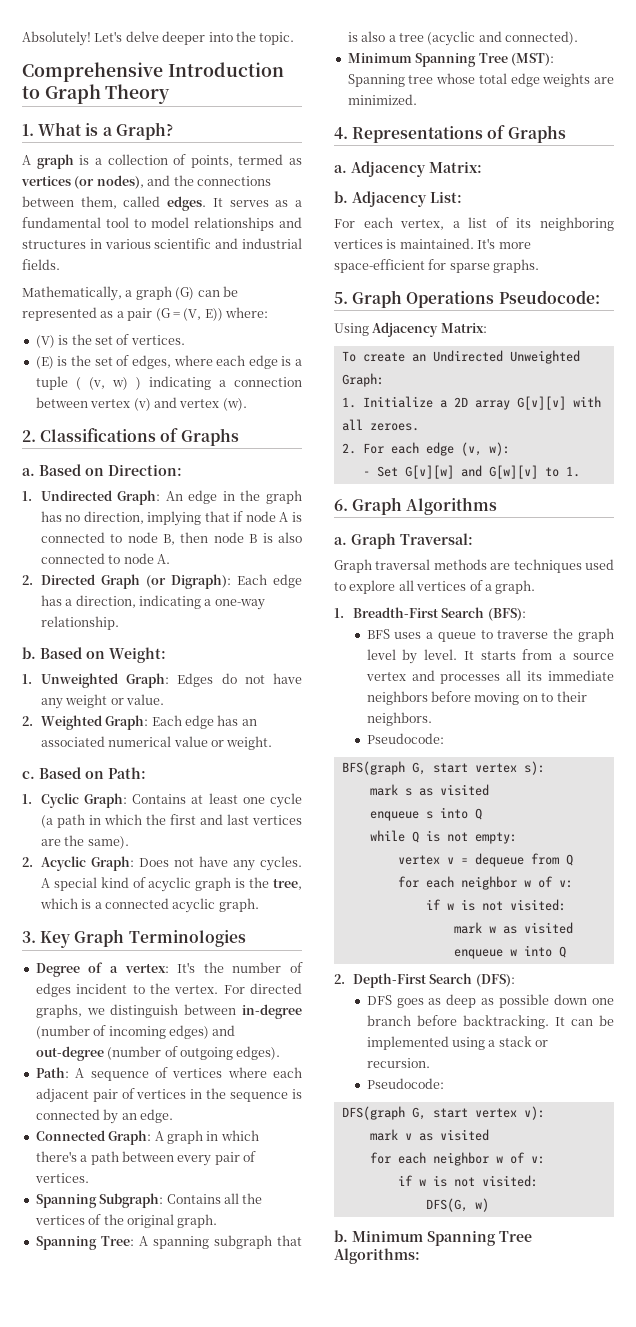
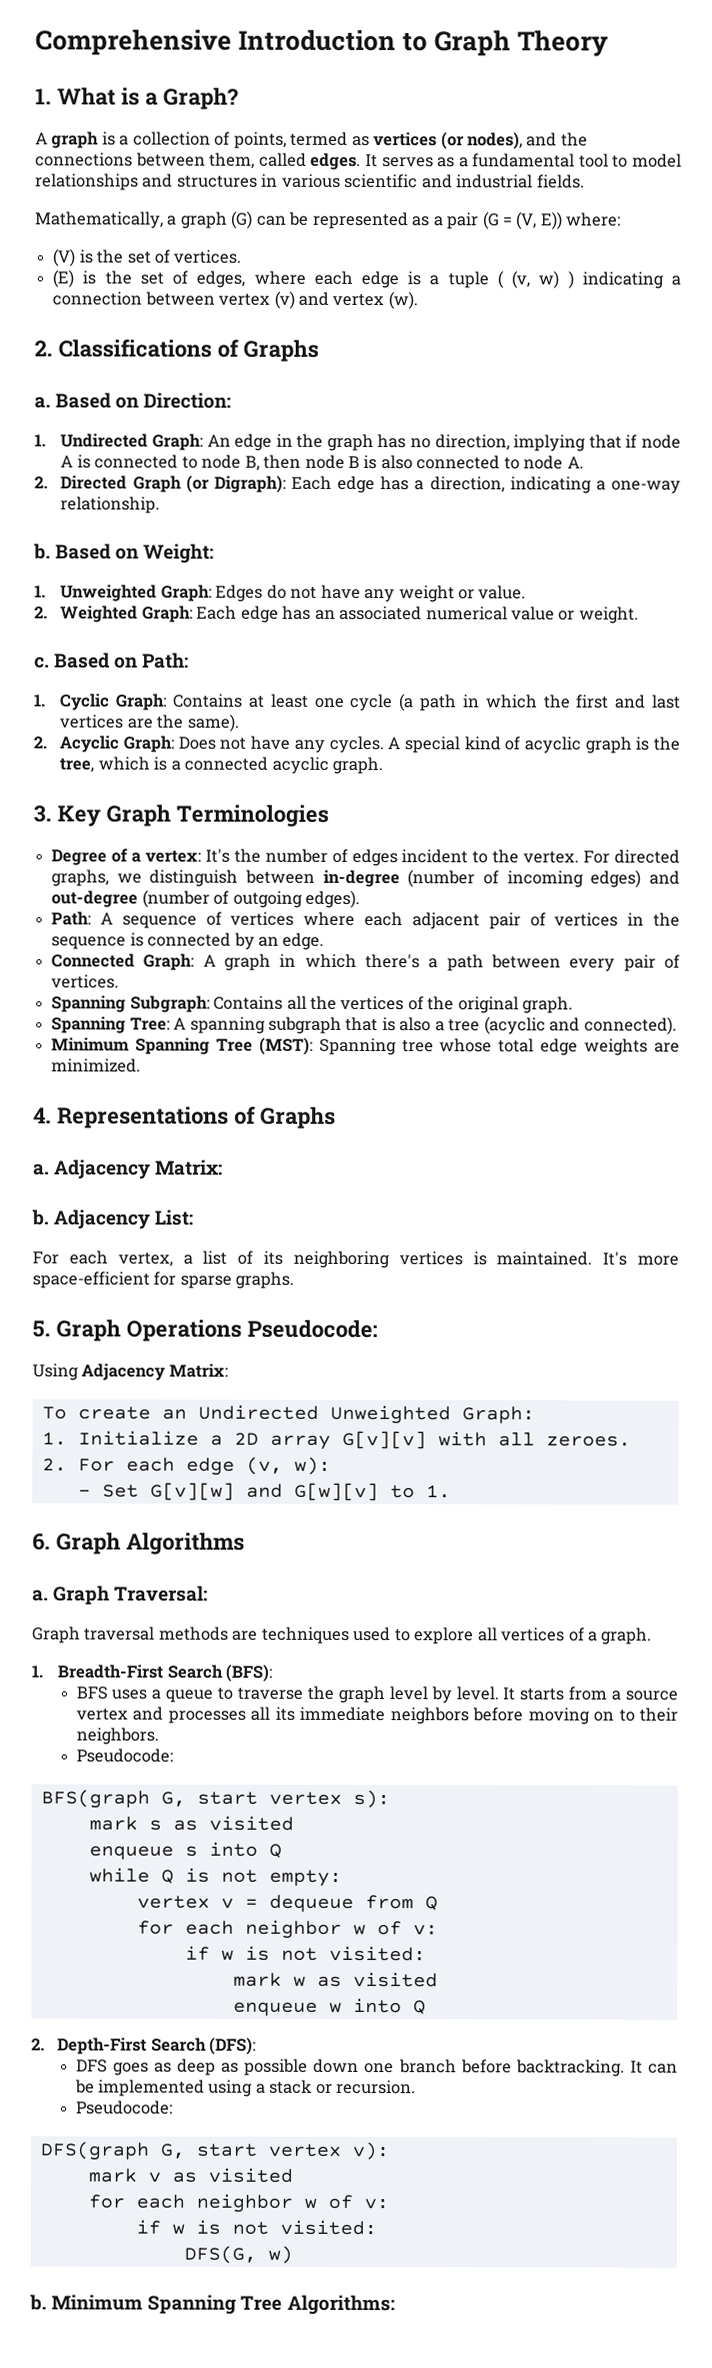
- Absolutely! Let's delve deeper into the topic.

